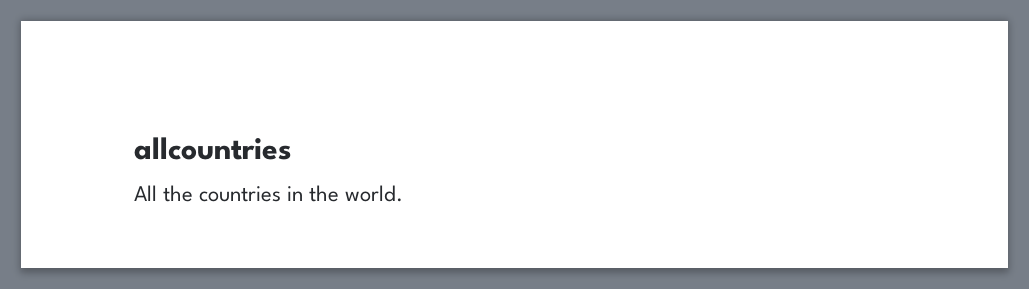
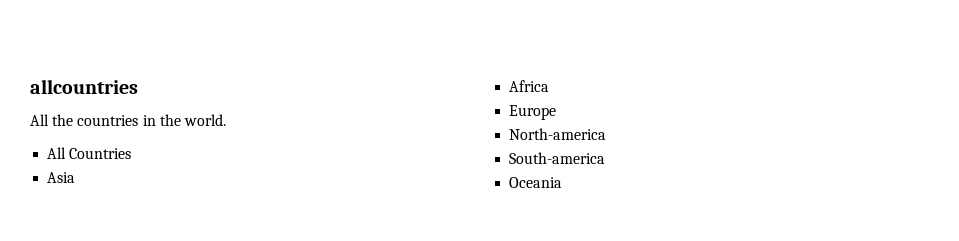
+ All Countries
+ Asia
+ Africa
+ Europe
+ North-america
+ South-america
+ Oceania

